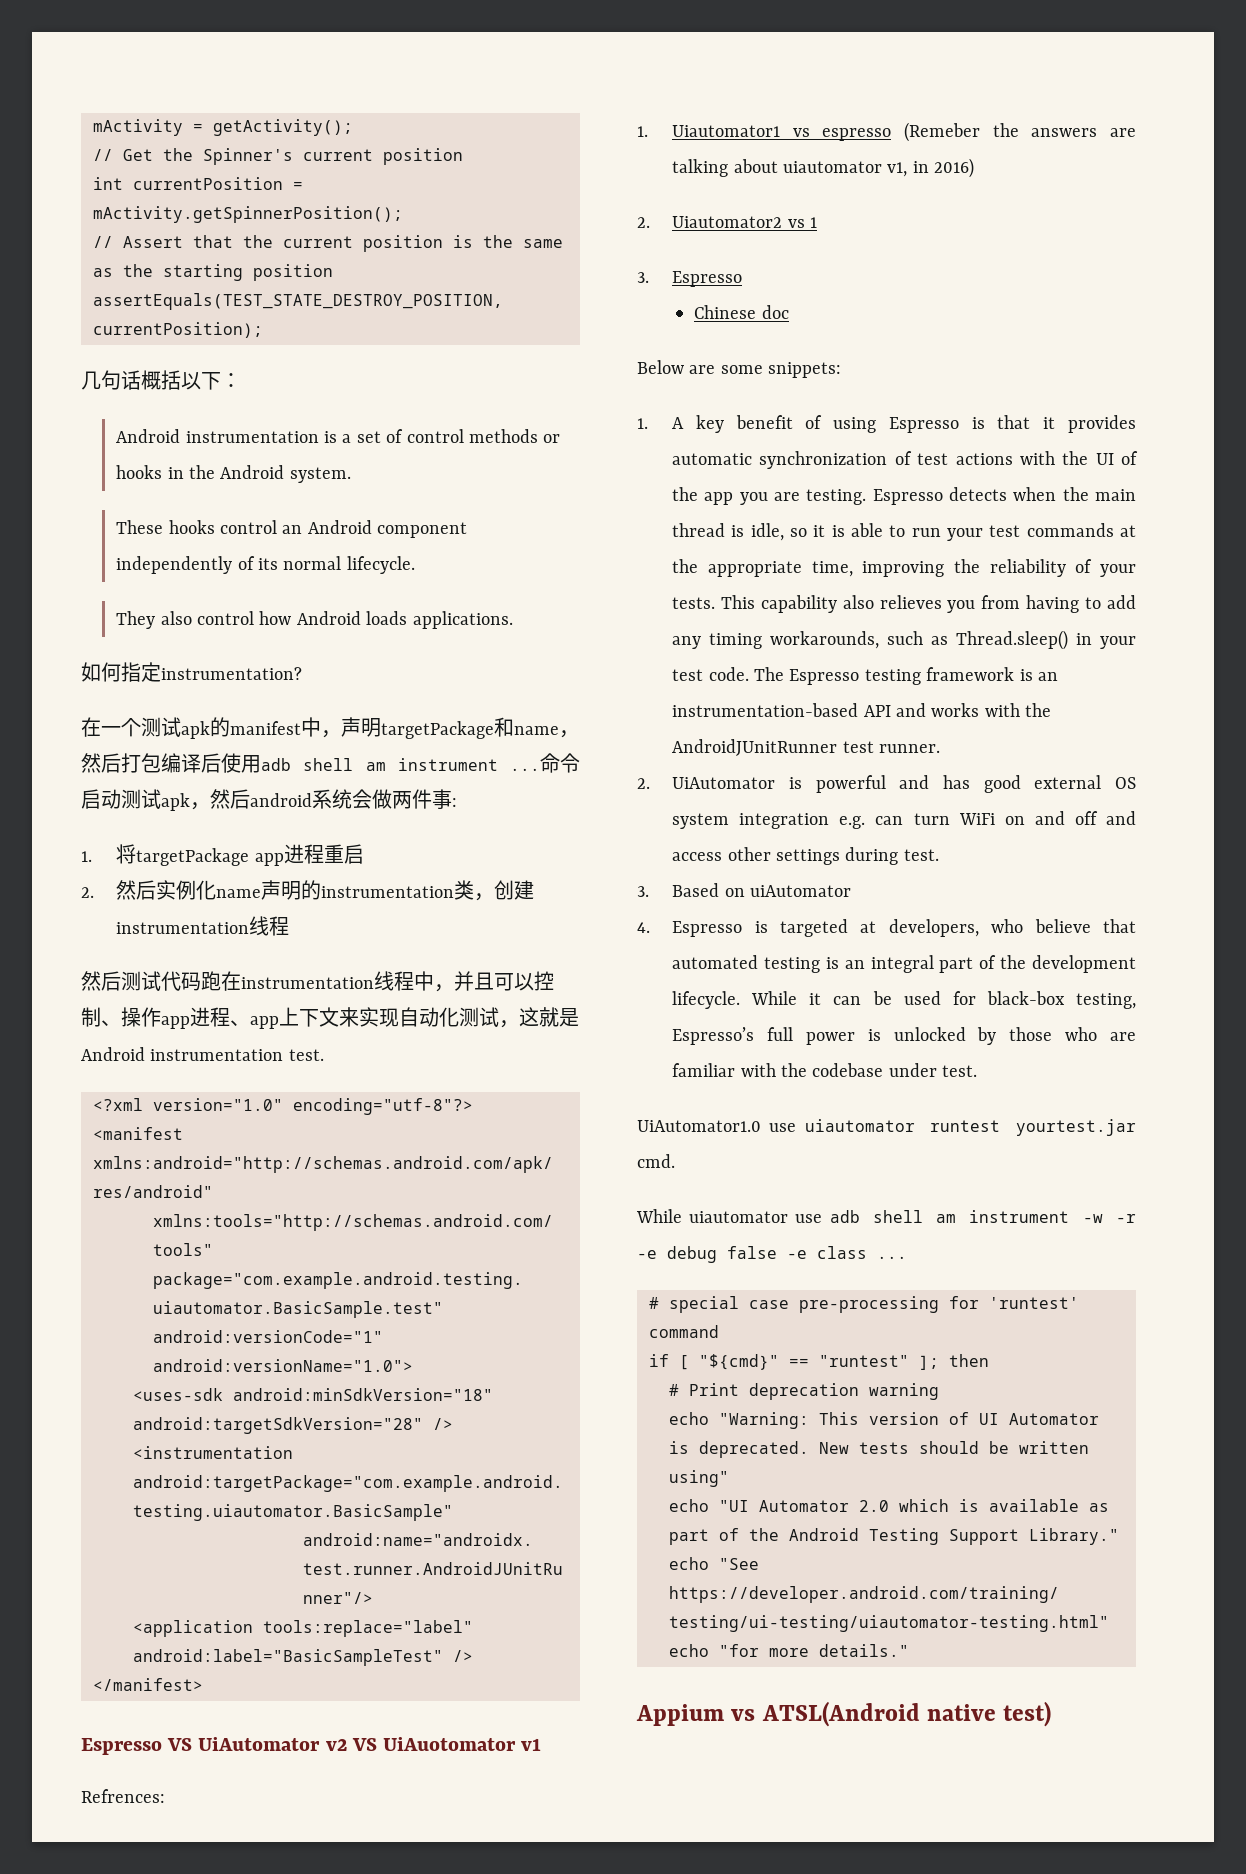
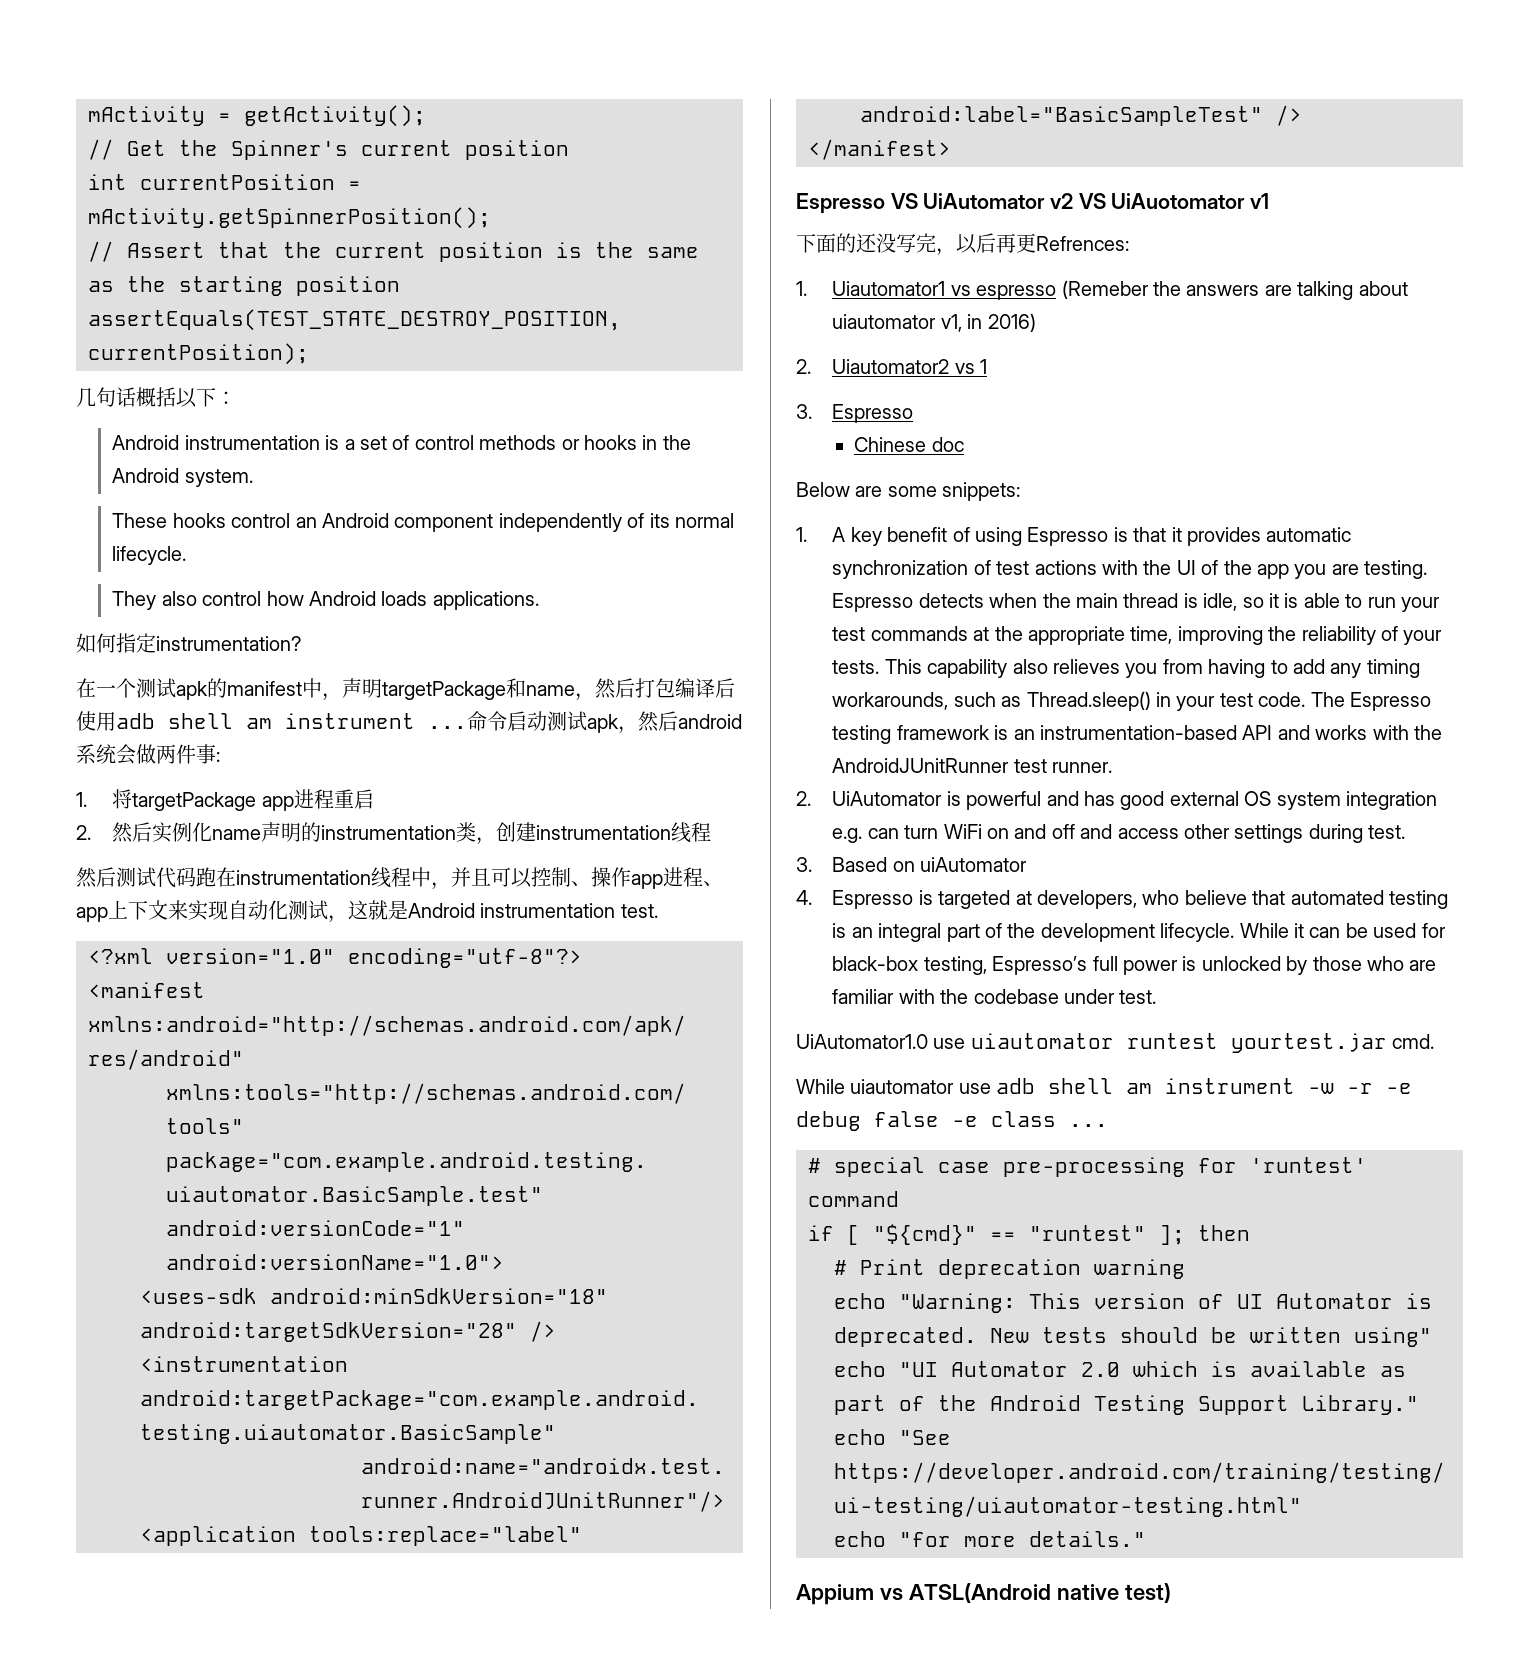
- Refrences:
+ 下面的还没写完，以后再更Refrences:

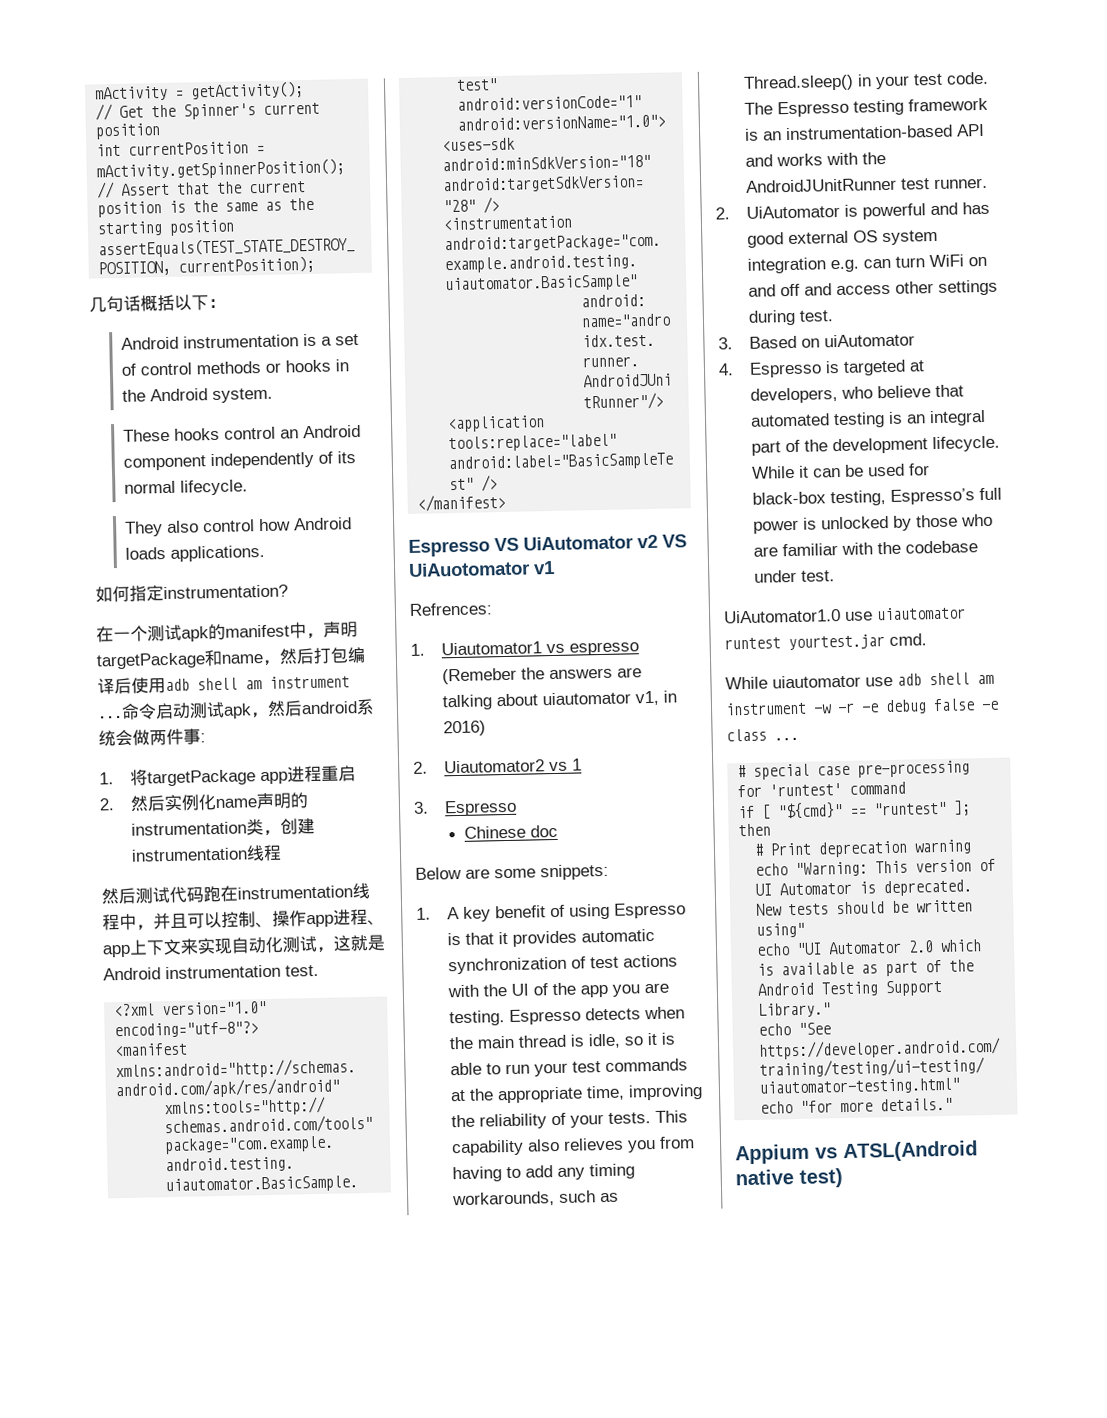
- 下面的还没写完，以后再更Refrences:
+ Refrences:

